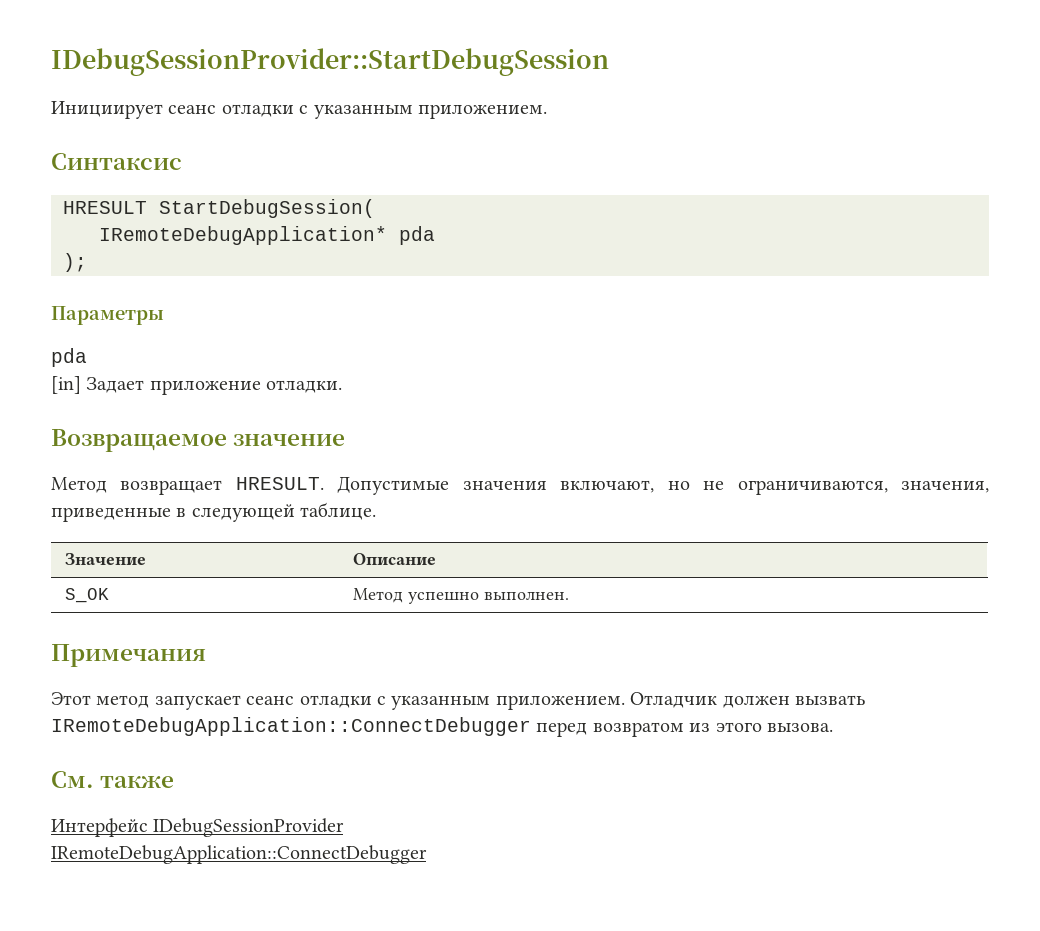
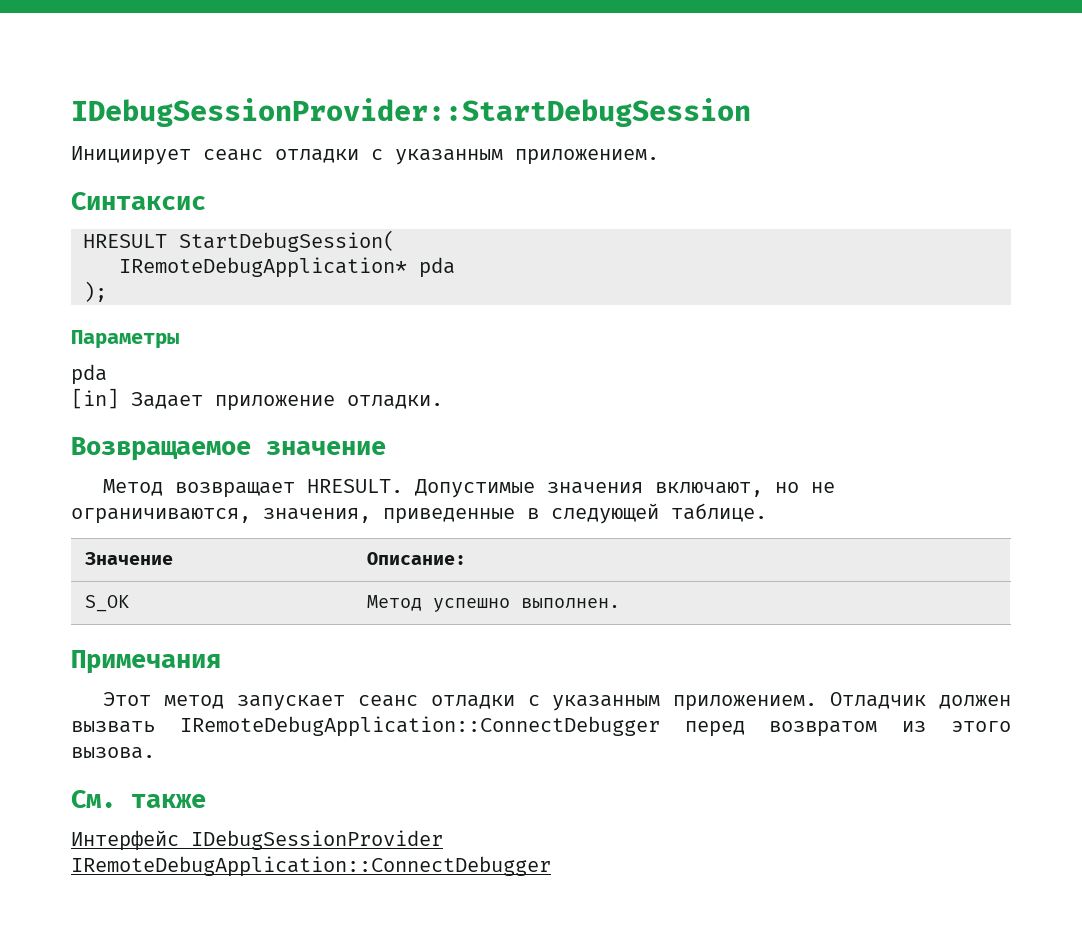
- Значение | Описание
+ Значение | Описание:

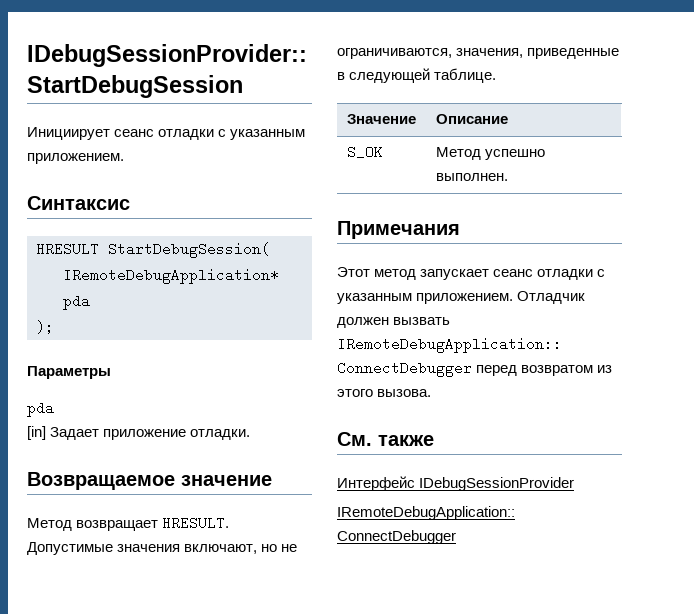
- Значение | Описание:
+ Значение | Описание

